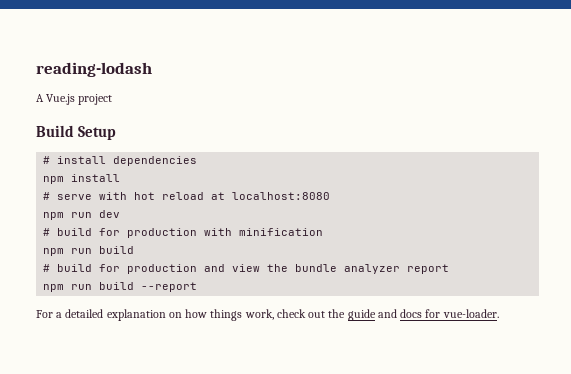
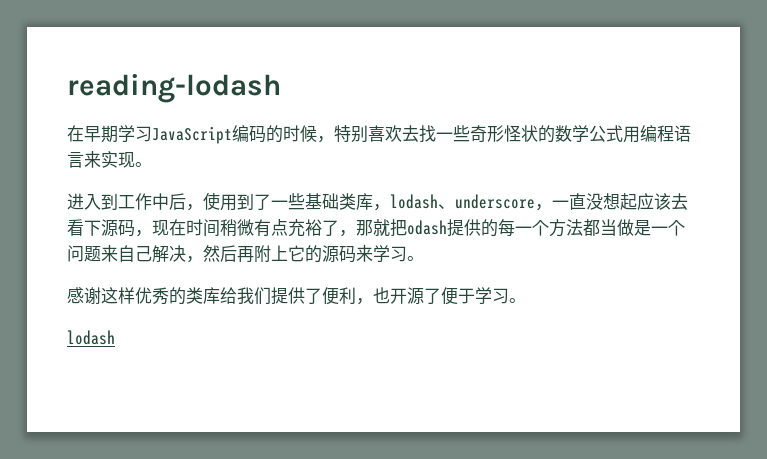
- A Vue.js project
- Build Setup
- # install dependencies
- npm install
- # serve with hot reload at localhost:8080
- npm run dev
- # build for production with minification
- npm run build
- # build for production and view the bundle analyzer report
- npm run build --report
- For a detailed explanation on how things work, check out the guide and docs for vue-loader.
+ 在早期学习JavaScript编码的时候，特别喜欢去找一些奇形怪状的数学公式用编程语言来实现。
+ 进入到工作中后，使用到了一些基础类库，lodash、underscore，一直没想起应该去看下源码，现在时间稍微有点充裕了，那就把odash提供的每一个方法都当做是一个问题来自己解决，然后再附上它的源码来学习。
+ 感谢这样优秀的类库给我们提供了便利，也开源了便于学习。
+ lodash

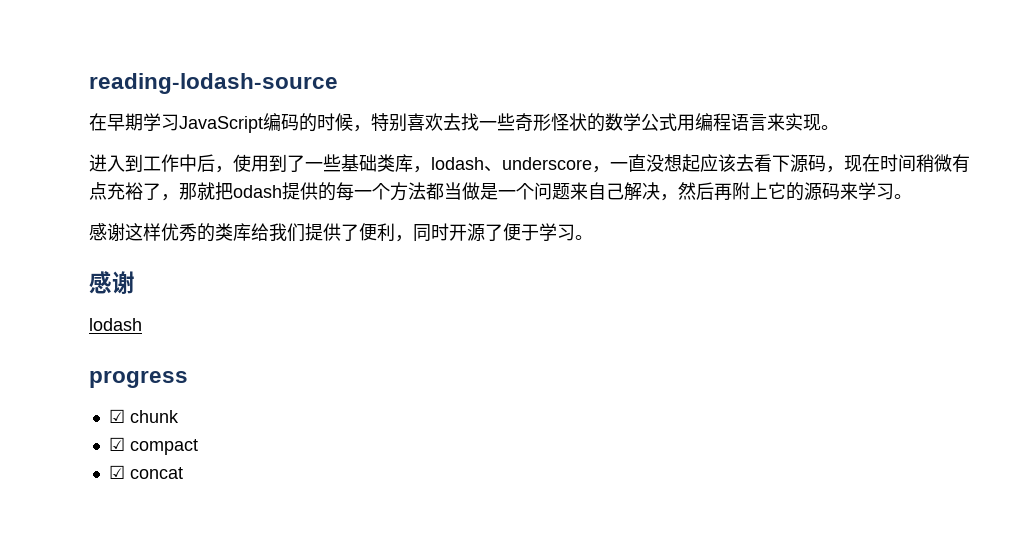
- reading-lodash
+ reading-lodash-source
- 感谢这样优秀的类库给我们提供了便利，也开源了便于学习。
+ 感谢这样优秀的类库给我们提供了便利，同时开源了便于学习。
+ 感谢
  lodash
+ progress
+ ☑ chunk
+ ☑ compact
+ ☑ concat

